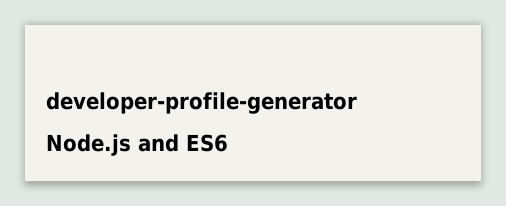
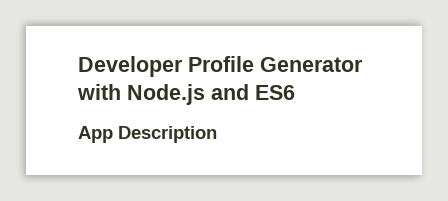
- developer-profile-generator
- Node.js and ES6
+ Developer Profile Generator with Node.js and ES6
+ App Description

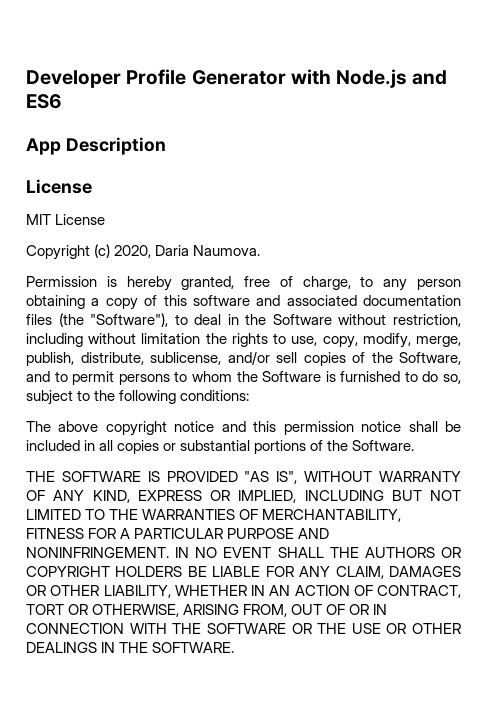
  App Description
+ License
+ MIT License
+ Copyright (c) 2020, Daria Naumova.
+ Permission is hereby granted, free of charge, to any person obtaining a copy of this software and associated documentation files (the "Software"), to deal in the Software without restriction, including without limitation the rights to use, copy, modify, merge, publish, distribute, sublicense, and/or sell copies of the Software, and to permit persons to whom the Software is furnished to do so, subject to the following conditions:
+ The above copyright notice and this permission notice shall be included in all copies or substantial portions of the Software.
+ THE SOFTWARE IS PROVIDED "AS IS", WITHOUT WARRANTY OF ANY KIND, EXPRESS OR IMPLIED, INCLUDING BUT NOT LIMITED TO THE WARRANTIES OF MERCHANTABILITY, FITNESS FOR A PARTICULAR PURPOSE AND NONINFRINGEMENT. IN NO EVENT SHALL THE AUTHORS OR COPYRIGHT HOLDERS BE LIABLE FOR ANY CLAIM, DAMAGES OR OTHER LIABILITY, WHETHER IN AN ACTION OF CONTRACT, TORT OR OTHERWISE, ARISING FROM, OUT OF OR IN CONNECTION WITH THE SOFTWARE OR THE USE OR OTHER DEALINGS IN THE SOFTWARE.

